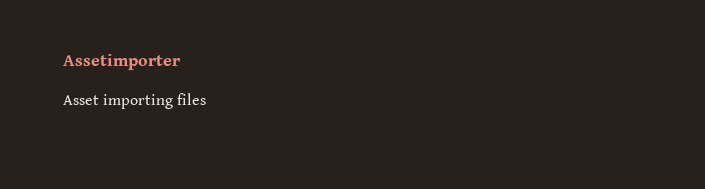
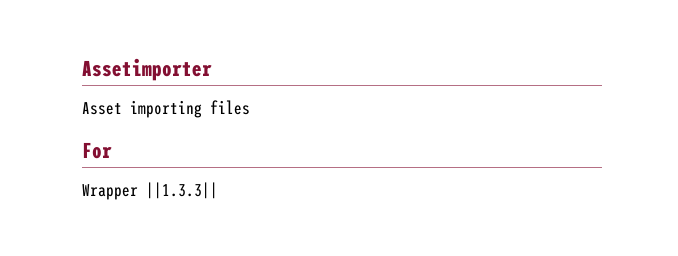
+ For
+ Wrapper ||1.3.3||

